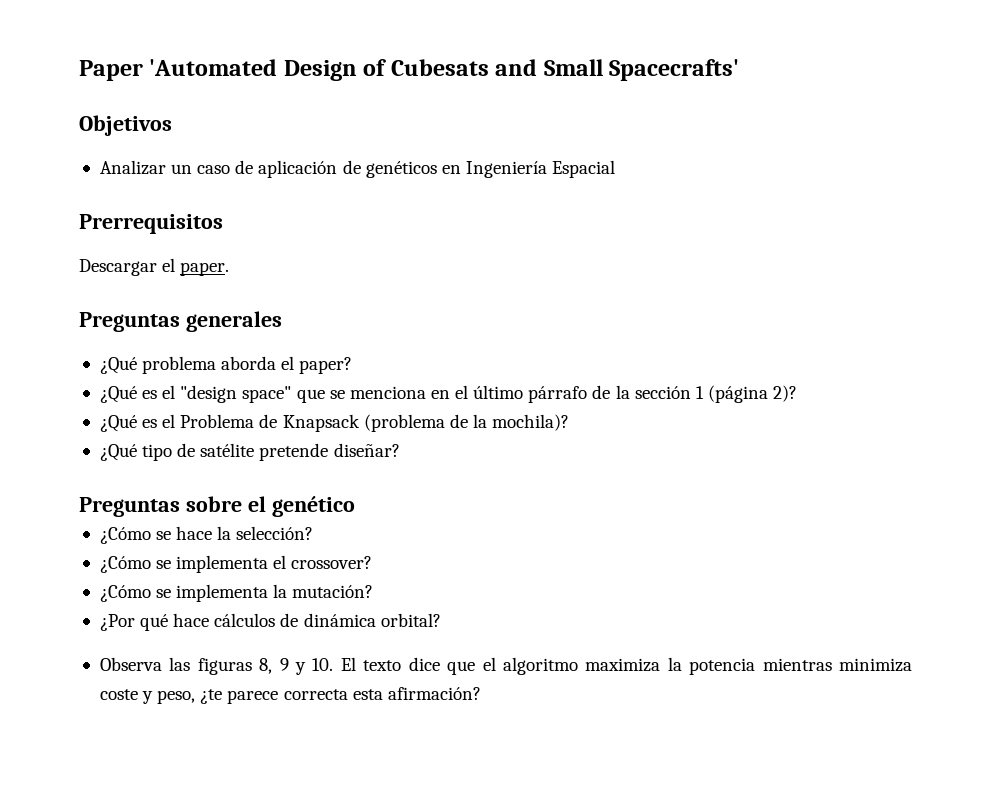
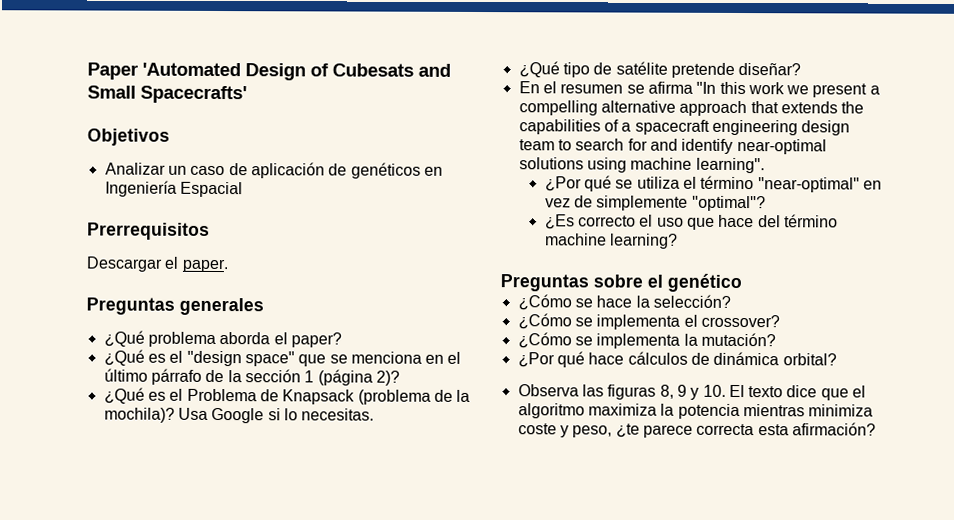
+ Usa Google si lo necesitas.
+ En el resumen se afirma "In this work we present a compelling alternative approach that extends the capabilities of a spacecraft engineering design team to search for and identify near-optimal solutions using machine learning".
+ ¿Por qué se utiliza el término "near-optimal" en vez de simplemente "optimal"?
+ ¿Es correcto el uso que hace del término machine learning?

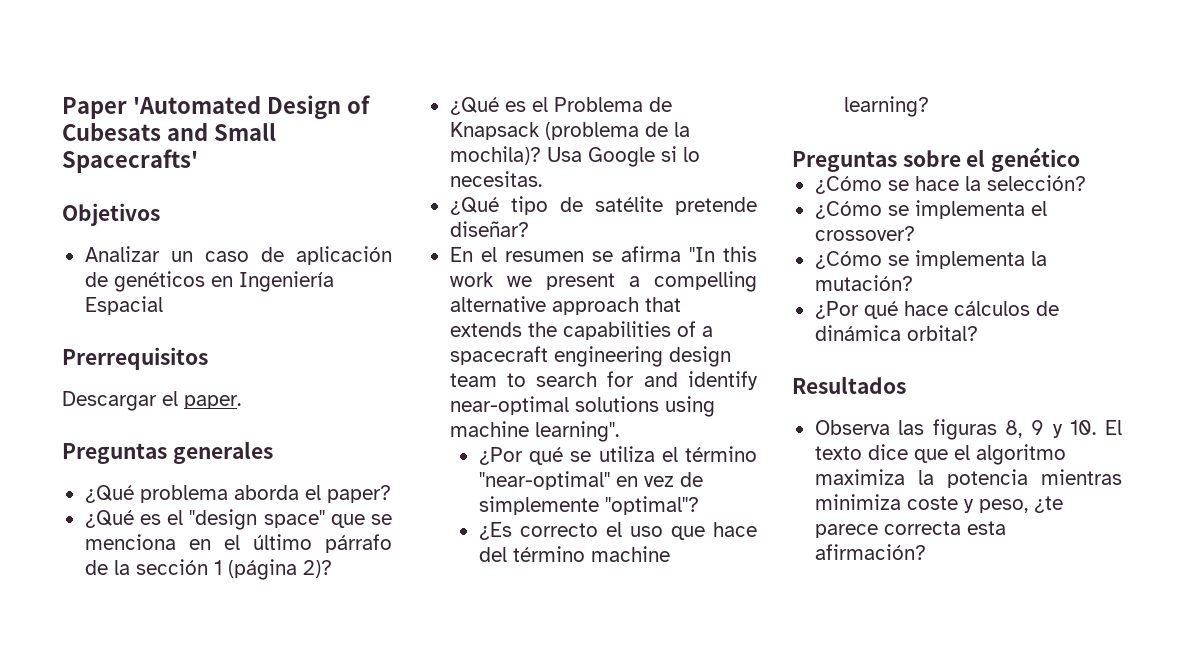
+ Resultados

